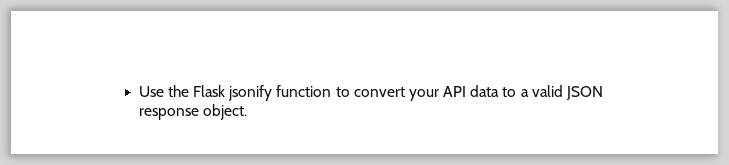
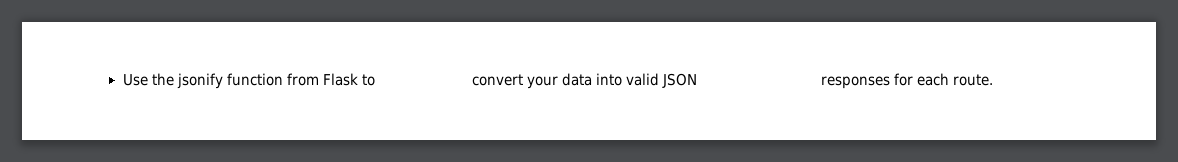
- Use the Flask jsonify function to convert your API data to a valid JSON response object.
+ Use the jsonify function from Flask to convert your data into valid JSON responses for each route.

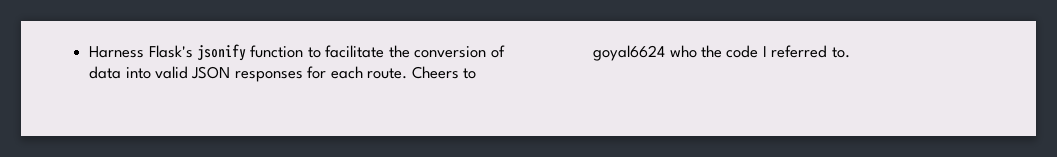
- Use the jsonify function from Flask to convert your data into valid JSON responses for each route.
+ Harness Flask's jsonify function to facilitate the conversion of data into valid JSON responses for each route.
+ Cheers to goyal6624 who the code I referred to.

